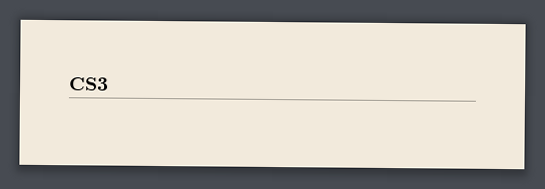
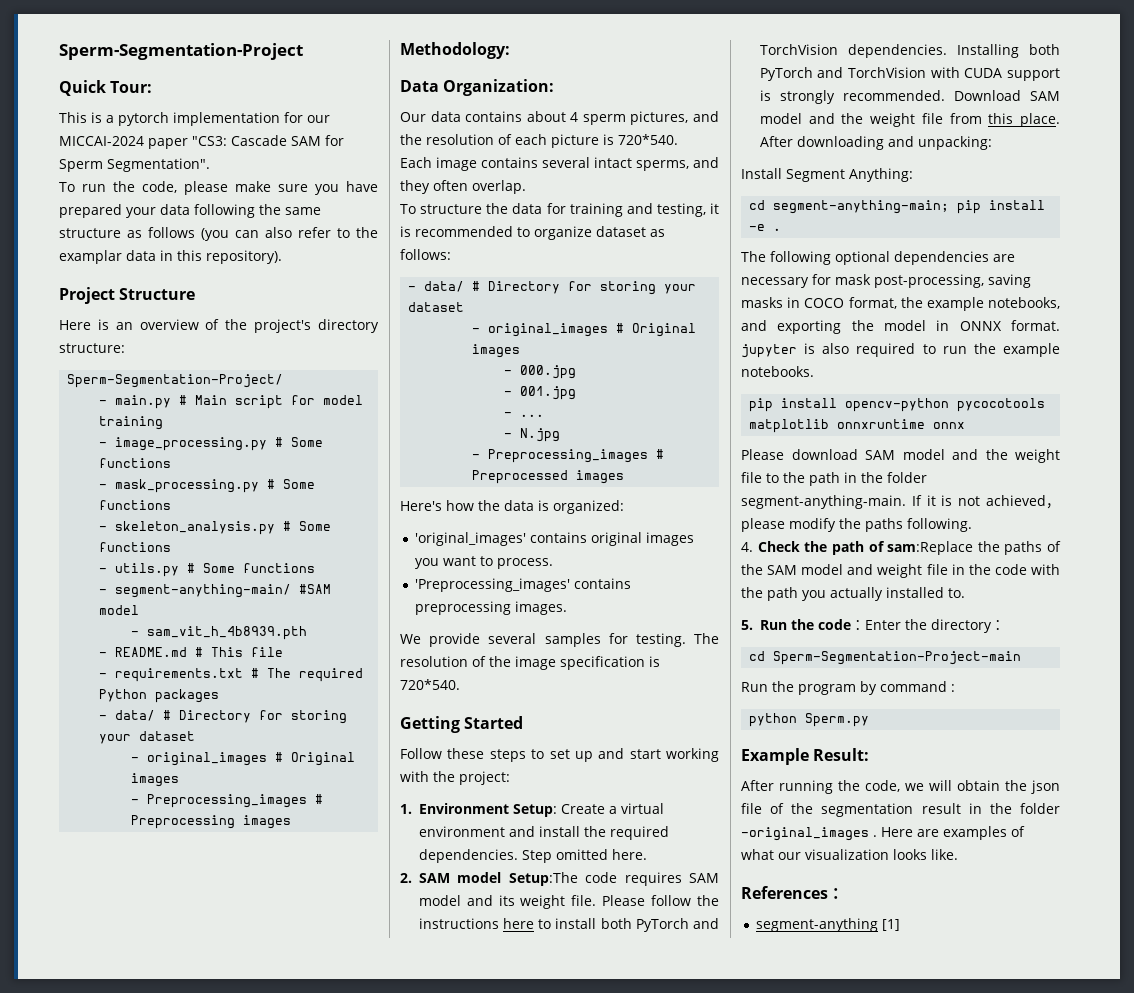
- CS3
+ Sperm-Segmentation-Project
+ Quick Tour:
+ This is a pytorch implementation for our MICCAI-2024 paper "CS3: Cascade SAM for Sperm Segmentation".
+ To run the code, please make sure you have prepared your data following the same structure as follows (you can also refer to the examplar data in this repository).
+ Project Structure
+ Here is an overview of the project's directory structure:
+ Sperm-Segmentation-Project/
+ - main.py # Main script for model training
+ - image_processing.py # Some functions
+ - mask_processing.py # Some functions
+ - skeleton_analysis.py # Some functions
+ - utils.py # Some functions
+ - segment-anything-main/ #SAM model
+ - sam_vit_h_4b8939.pth
+ - README.md # This file
+ - requirements.txt # The required Python packages
+ - data/ # Directory for storing your dataset
+ - original_images # Original images
+ - Preprocessing_images # Preprocessing images
+ Methodology:
+ Data Organization:
+ Our data contains about 4 sperm pictures, and the resolution of each picture is 720*540.
+ Each image contains several intact sperms, and they often overlap.
+ To structure the data for training and testing, it is recommended to organize dataset as follows:
+ - data/ # Directory for storing your dataset
+ - original_images # Original images
+ - 000.jpg
+ - 001.jpg
+ - ...
+ - N.jpg
+ - Preprocessing_images # Preprocessed images
+ Here's how the data is organized:
+ 'original_images' contains original images you want to process.
+ 'Preprocessing_images' contains preprocessing images.
+ We provide several samples for testing. The resolution of the image specification is 720*540.
+ Getting Started
+ Follow these steps to set up and start working with the project:
+ 1. Environment Setup: Create a virtual environment and install the required dependencies. Step omitted here.
+ 2. SAM model Setup:The code requires SAM model and its weight file. Please follow the instructions here to install both PyTorch and TorchVision dependencies. Installing both PyTorch and TorchVision with CUDA support is strongly recommended. Download SAM model and the weight file from this place. After downloading and unpacking:
+ Install Segment Anything:
+ cd segment-anything-main; pip install -e .
+ The following optional dependencies are necessary for mask post-processing, saving masks in COCO format, the example notebooks, and exporting the model in ONNX format. jupyter is also required to run the example notebooks.
+ pip install opencv-python pycocotools matplotlib onnxruntime onnx
+ Please download SAM model and the weight file to the path in the folder segment-anything-main. If it is not achieved，please modify the paths following.
+ 4. Check the path of sam:Replace the paths of the SAM model and weight file in the code with the path you actually installed to.
+ 5. Run the code：Enter the directory：
+ cd Sperm-Segmentation-Project-main
+ Run the program by command :
+ python Sperm.py
+ Example Result:
+ After running the code, we will obtain the json file of the segmentation result in the folder -original_images . Here are examples of what our visualization looks like.
+ References：
+ segment-anything [1]

